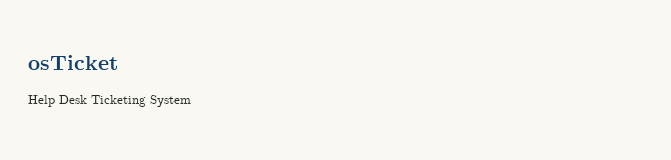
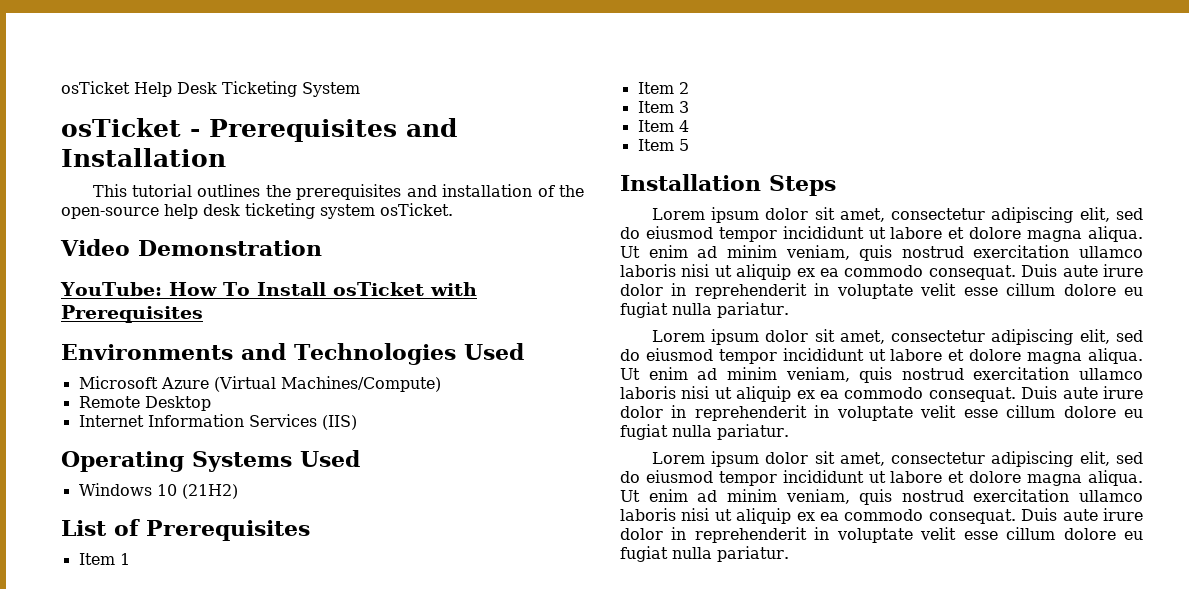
- osTicket
- Help Desk Ticketing System
+ osTicket Help Desk Ticketing System
+ osTicket - Prerequisites and Installation
+ This tutorial outlines the prerequisites and installation of the open-source help desk ticketing system osTicket.
+ Video Demonstration
+ YouTube: How To Install osTicket with Prerequisites
+ Environments and Technologies Used
+ Microsoft Azure (Virtual Machines/Compute)
+ Remote Desktop
+ Internet Information Services (IIS)
+ Operating Systems Used
+ Windows 10 (21H2)
+ List of Prerequisites
+ Item 1
+ Item 2
+ Item 3
+ Item 4
+ Item 5
+ Installation Steps
+ Lorem ipsum dolor sit amet, consectetur adipiscing elit, sed do eiusmod tempor incididunt ut labore et dolore magna aliqua. Ut enim ad minim veniam, quis nostrud exercitation ullamco laboris nisi ut aliquip ex ea commodo consequat. Duis aute irure dolor in reprehenderit in voluptate velit esse cillum dolore eu fugiat nulla pariatur.
+ Lorem ipsum dolor sit amet, consectetur adipiscing elit, sed do eiusmod tempor incididunt ut labore et dolore magna aliqua. Ut enim ad minim veniam, quis nostrud exercitation ullamco laboris nisi ut aliquip ex ea commodo consequat. Duis aute irure dolor in reprehenderit in voluptate velit esse cillum dolore eu fugiat nulla pariatur.
+ Lorem ipsum dolor sit amet, consectetur adipiscing elit, sed do eiusmod tempor incididunt ut labore et dolore magna aliqua. Ut enim ad minim veniam, quis nostrud exercitation ullamco laboris nisi ut aliquip ex ea commodo consequat. Duis aute irure dolor in reprehenderit in voluptate velit esse cillum dolore eu fugiat nulla pariatur.

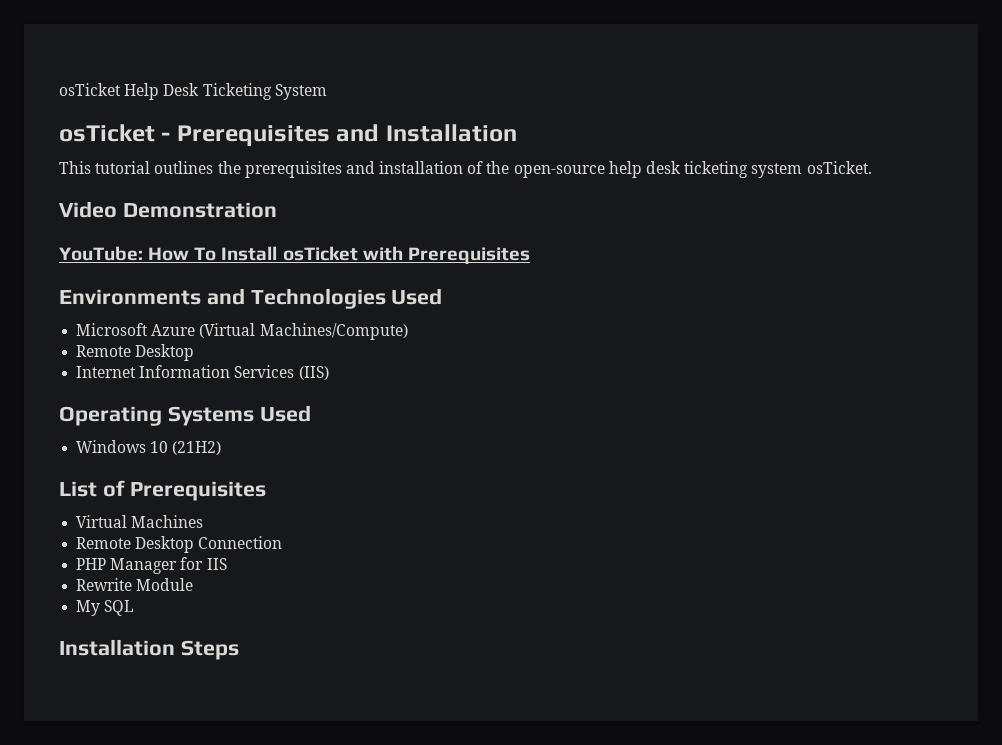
- Item 1
- Item 2
- Item 3
- Item 4
- Item 5
+ Virtual Machines
+ Remote Desktop Connection
+ PHP Manager for IIS
+ Rewrite Module
+ My SQL
  Installation Steps
- Lorem ipsum dolor sit amet, consectetur adipiscing elit, sed do eiusmod tempor incididunt ut labore et dolore magna aliqua. Ut enim ad minim veniam, quis nostrud exercitation ullamco laboris nisi ut aliquip ex ea commodo consequat. Duis aute irure dolor in reprehenderit in voluptate velit esse cillum dolore eu fugiat nulla pariatur.
- Lorem ipsum dolor sit amet, consectetur adipiscing elit, sed do eiusmod tempor incididunt ut labore et dolore magna aliqua. Ut enim ad minim veniam, quis nostrud exercitation ullamco laboris nisi ut aliquip ex ea commodo consequat. Duis aute irure dolor in reprehenderit in voluptate velit esse cillum dolore eu fugiat nulla pariatur.
- Lorem ipsum dolor sit amet, consectetur adipiscing elit, sed do eiusmod tempor incididunt ut labore et dolore magna aliqua. Ut enim ad minim veniam, quis nostrud exercitation ullamco laboris nisi ut aliquip ex ea commodo consequat. Duis aute irure dolor in reprehenderit in voluptate velit esse cillum dolore eu fugiat nulla pariatur.

